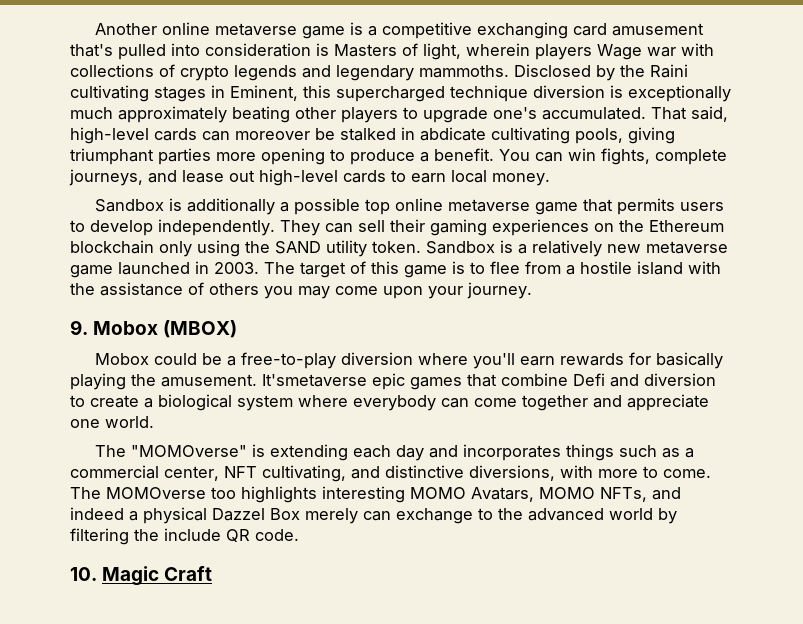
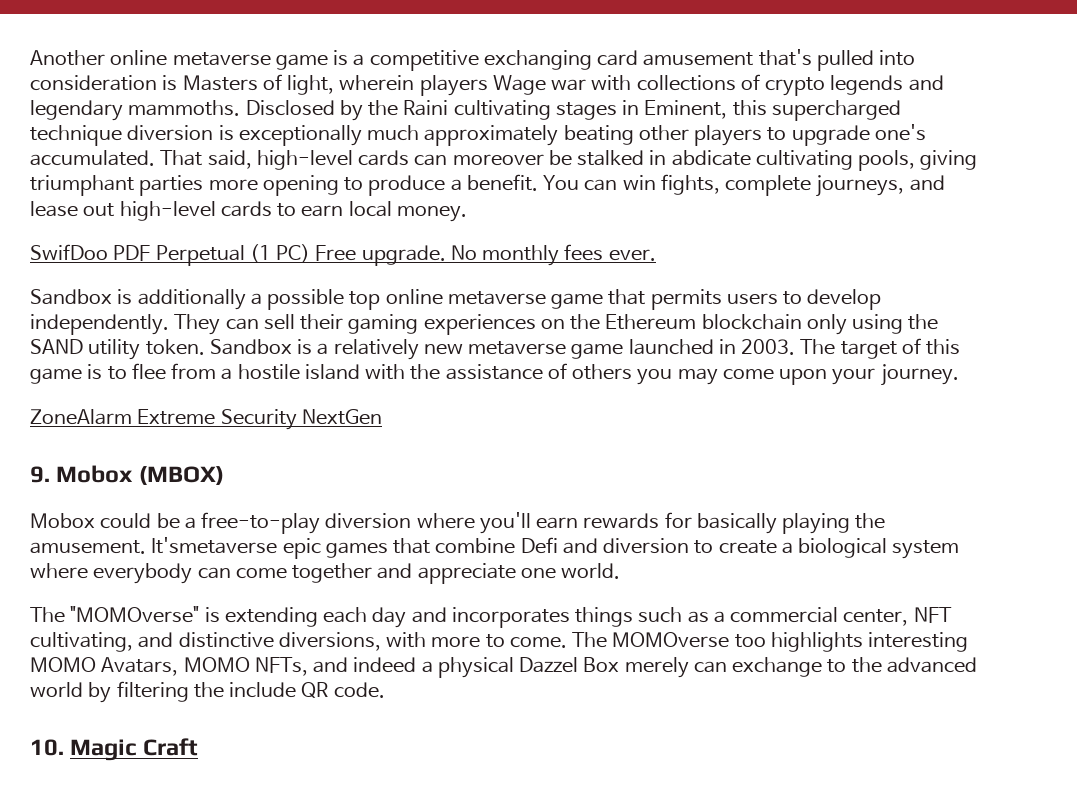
+ SwifDoo PDF Perpetual (1 PC) Free upgrade. No monthly fees ever.
+ ZoneAlarm Extreme Security NextGen

